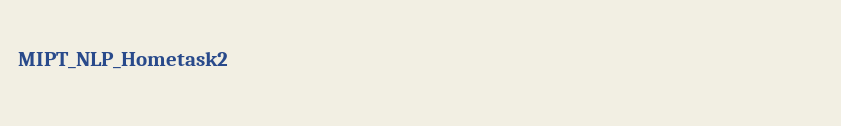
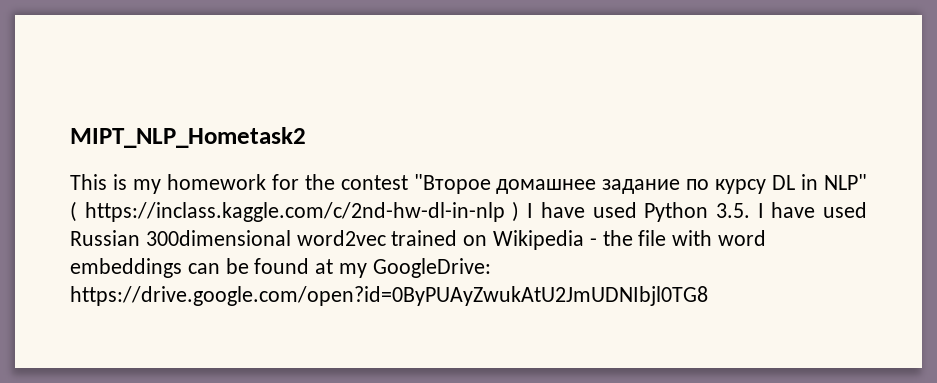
+ This is my homework for the contest "Второе домашнее задание по курсу DL in NLP" ( https://inclass.kaggle.com/c/2nd-hw-dl-in-nlp ) I have used Python 3.5. I have used Russian 300dimensional word2vec trained on Wikipedia - the file with word embeddings can be found at my GoogleDrive: https://drive.google.com/open?id=0ByPUAyZwukAtU2JmUDNIbjl0TG8

